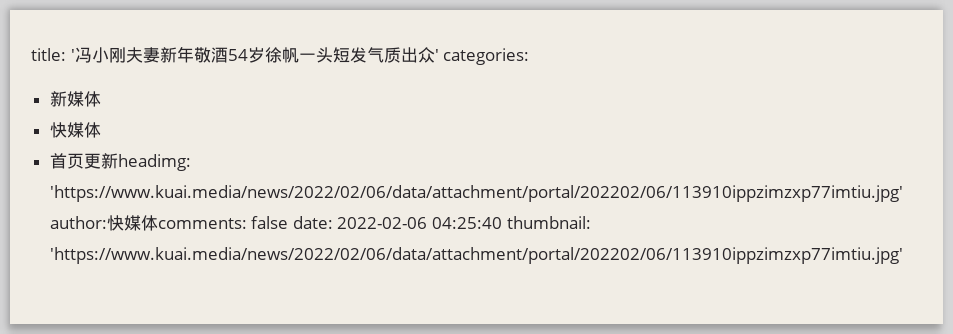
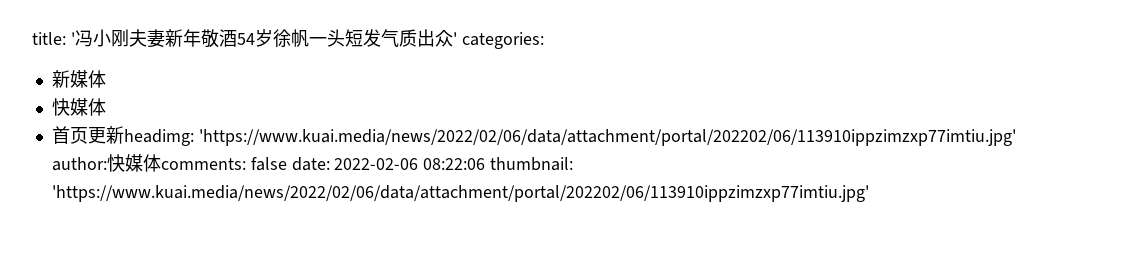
- 首页更新headimg: 'https://www.kuai.media/news/2022/02/06/data/attachment/portal/202202/06/113910ippzimzxp77imtiu.jpg' author:快媒体comments: false date: 2022-02-06 04:25:40 thumbnail: 'https://www.kuai.media/news/2022/02/06/data/attachment/portal/202202/06/113910ippzimzxp77imtiu.jpg'
+ 首页更新headimg: 'https://www.kuai.media/news/2022/02/06/data/attachment/portal/202202/06/113910ippzimzxp77imtiu.jpg' author:快媒体comments: false date: 2022-02-06 08:22:06 thumbnail: 'https://www.kuai.media/news/2022/02/06/data/attachment/portal/202202/06/113910ippzimzxp77imtiu.jpg'

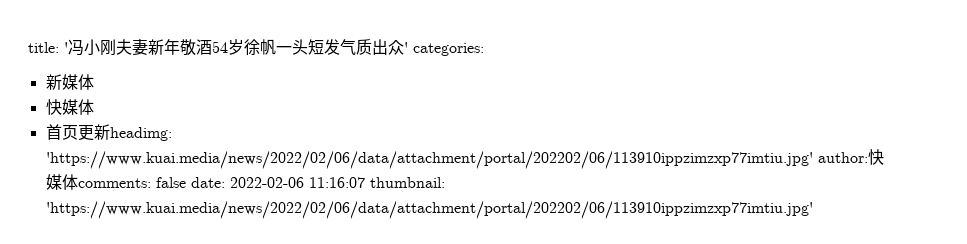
- 首页更新headimg: 'https://www.kuai.media/news/2022/02/06/data/attachment/portal/202202/06/113910ippzimzxp77imtiu.jpg' author:快媒体comments: false date: 2022-02-06 08:22:06 thumbnail: 'https://www.kuai.media/news/2022/02/06/data/attachment/portal/202202/06/113910ippzimzxp77imtiu.jpg'
+ 首页更新headimg: 'https://www.kuai.media/news/2022/02/06/data/attachment/portal/202202/06/113910ippzimzxp77imtiu.jpg' author:快媒体comments: false date: 2022-02-06 11:16:07 thumbnail: 'https://www.kuai.media/news/2022/02/06/data/attachment/portal/202202/06/113910ippzimzxp77imtiu.jpg'

